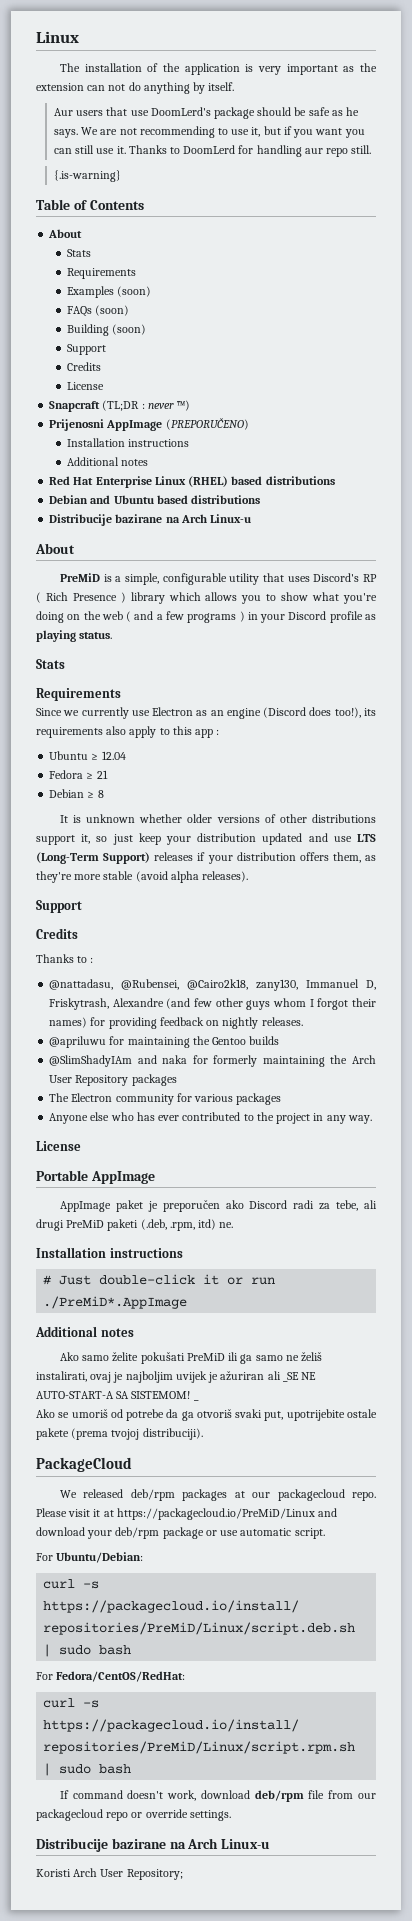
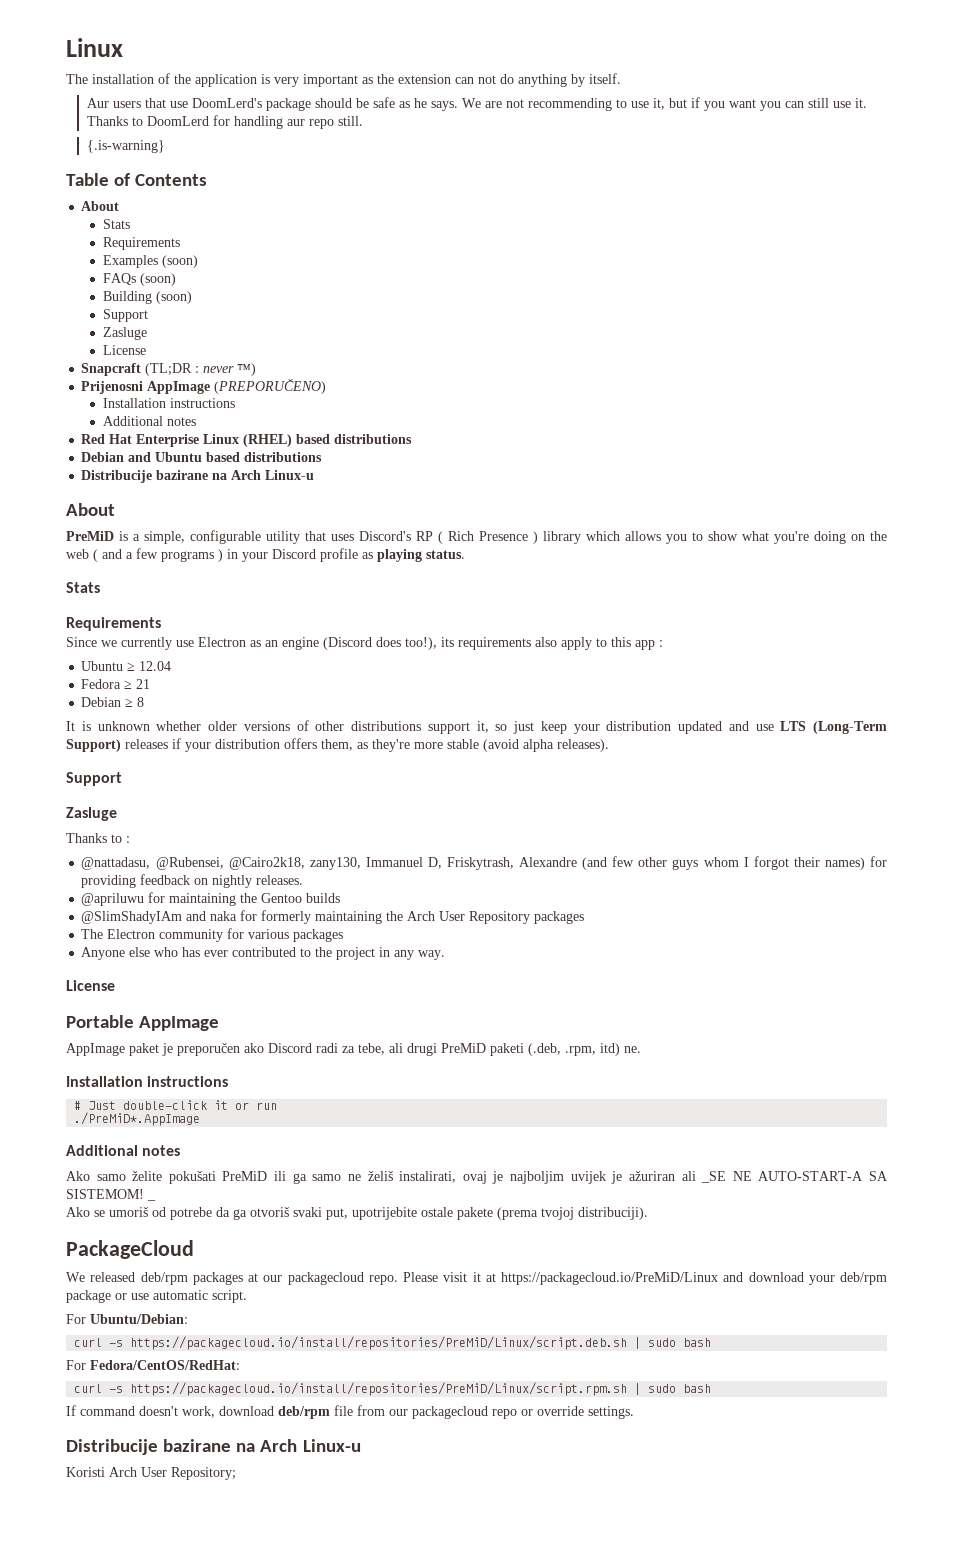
  Building (soon)
  Support
- Credits
+ Zasluge
  It is unknown whether older versions of other distributions support it, so just keep your distribution updated and use LTS (Long-Term Support) releases if your distribution offers them, as they're more stable (avoid alpha releases).
  Support
- Credits
+ Zasluge

